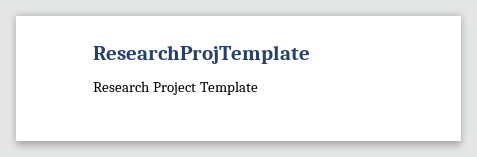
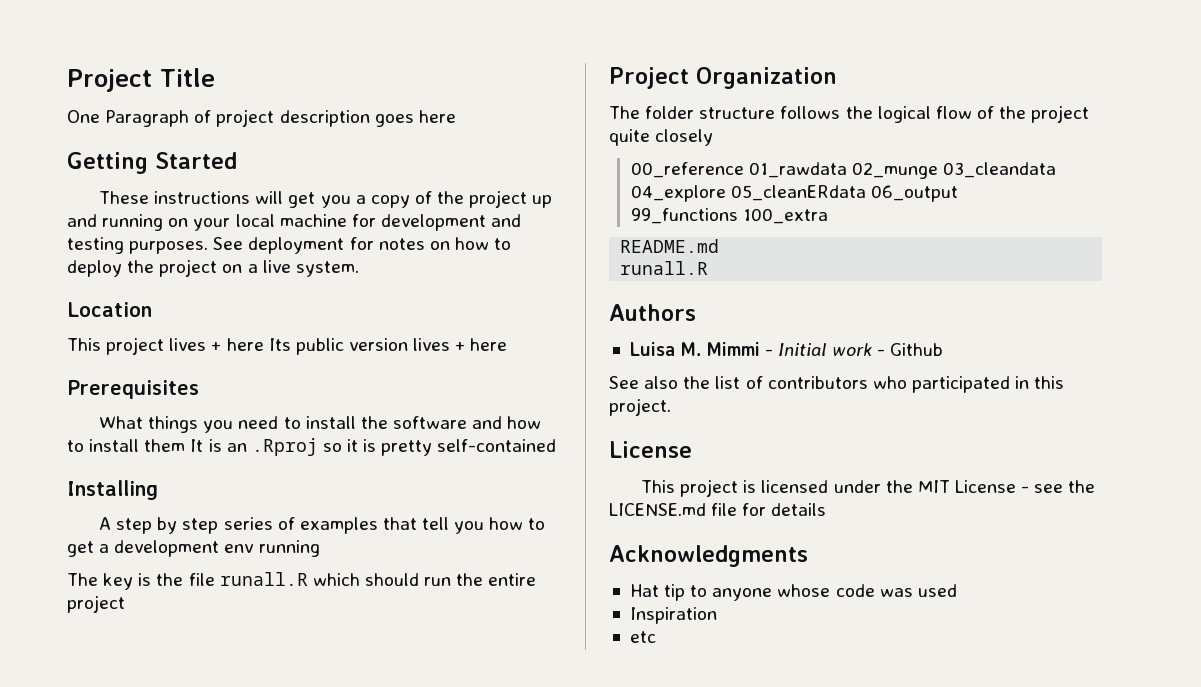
- ResearchProjTemplate
- Research Project Template
+ Project Title
+ One Paragraph of project description goes here
+ Getting Started
+ These instructions will get you a copy of the project up and running on your local machine for development and testing purposes. See deployment for notes on how to deploy the project on a live system.
+ Location
+ This project lives + here Its public version lives + here
+ Prerequisites
+ What things you need to install the software and how to install them It is an .Rproj so it is pretty self-contained
+ Installing
+ A step by step series of examples that tell you how to get a development env running
+ The key is the file runall.R which should run the entire project
+ Project Organization
+ The folder structure follows the logical flow of the project quite closely
+ 00_reference 01_rawdata 02_munge 03_cleandata 04_explore 05_cleanERdata 06_output
+ 99_functions 100_extra
+ README.md
+ runall.R
+ Authors
+ Luisa M. Mimmi - Initial work - Github
+ See also the list of contributors who participated in this project.
+ License
+ This project is licensed under the MIT License - see the LICENSE.md file for details
+ Acknowledgments
+ Hat tip to anyone whose code was used
+ Inspiration
+ etc

